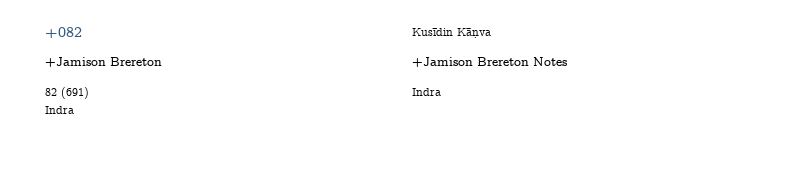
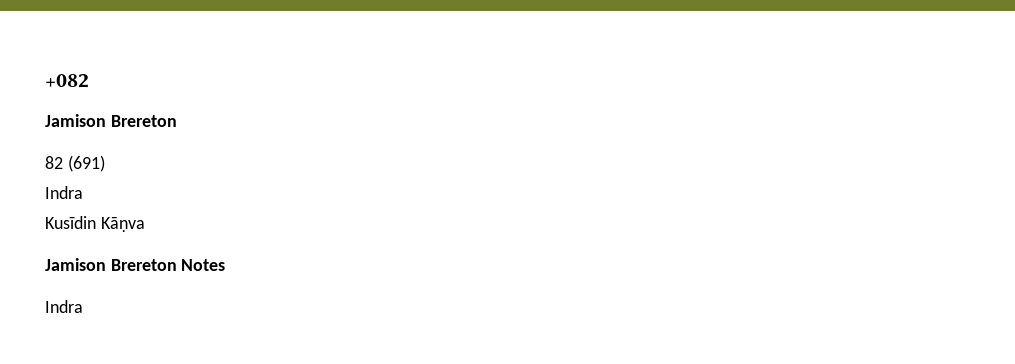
  +082
- +Jamison Brereton
+ Jamison Brereton
- +Jamison Brereton Notes
+ Jamison Brereton Notes

